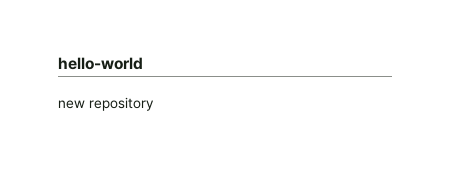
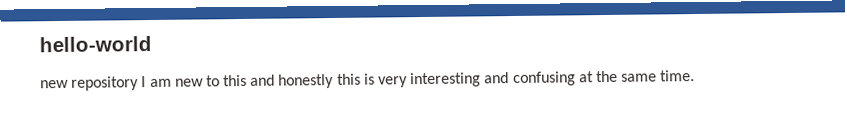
- new repository
+ new repository I am new to this and honestly this is very interesting and confusing at the same time.

